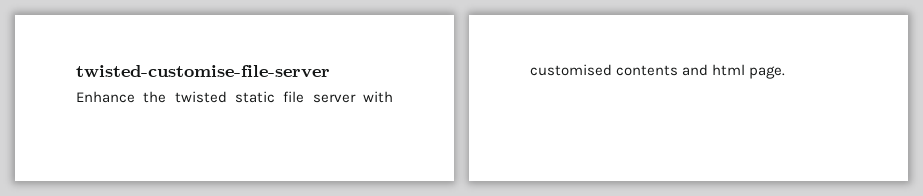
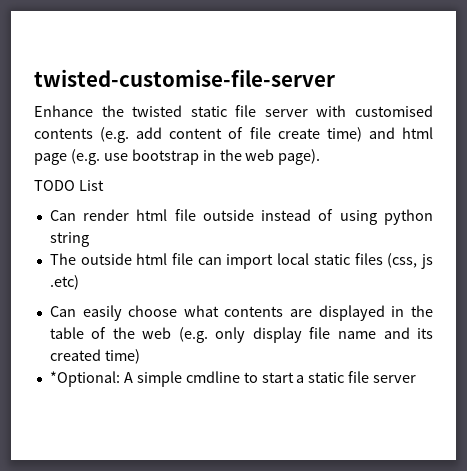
- Enhance the twisted static file server with customised contents and html page.
+ Enhance the twisted static file server with customised contents (e.g. add content of file create time) and html page (e.g. use bootstrap in the web page).
+ TODO List
+ Can render html file outside instead of using python string
+ The outside html file can import local static files (css, js .etc)
+ Can easily choose what contents are displayed in the table of the web (e.g. only display file name and its created time)
+ *Optional: A simple cmdline to start a static file server

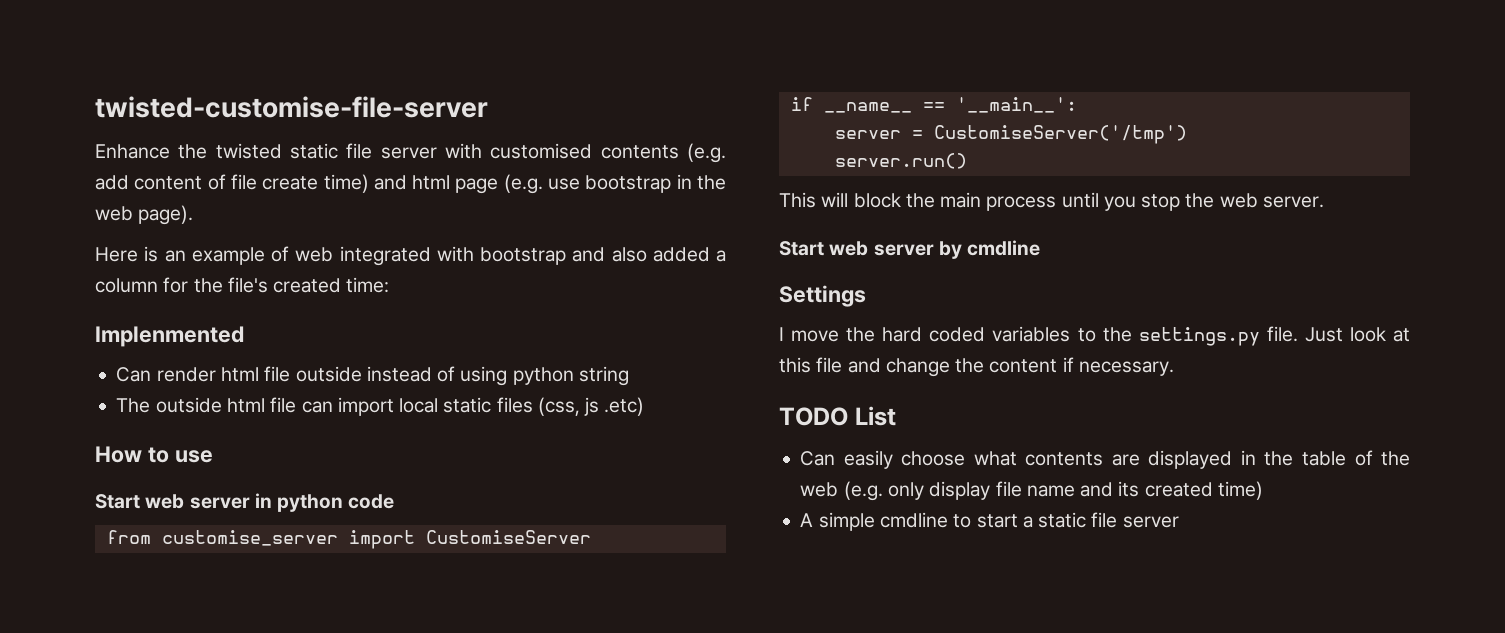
- TODO List
+ Here is an example of web integrated with bootstrap and also added a column for the file's created time:
+ Implenmented
+ How to use
+ Start web server in python code
+ from customise_server import CustomiseServer
+ if __name__ == '__main__':
+ server = CustomiseServer('/tmp')
+ server.run()
+ This will block the main process until you stop the web server.
+ Start web server by cmdline
+ Settings
+ I move the hard coded variables to the settings.py file. Just look at this file and change the content if necessary.
+ TODO List
- *Optional: A simple cmdline to start a static file server
+ A simple cmdline to start a static file server

